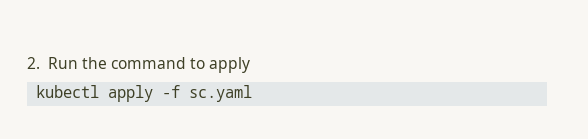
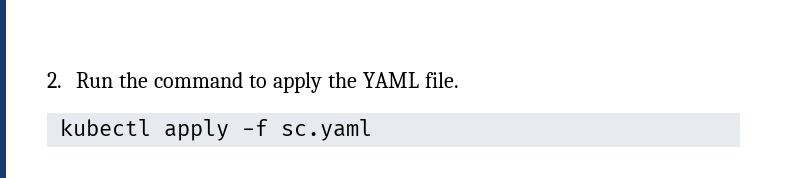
- 2. Run the command to apply
+ 2. Run the command to apply the YAML file.

